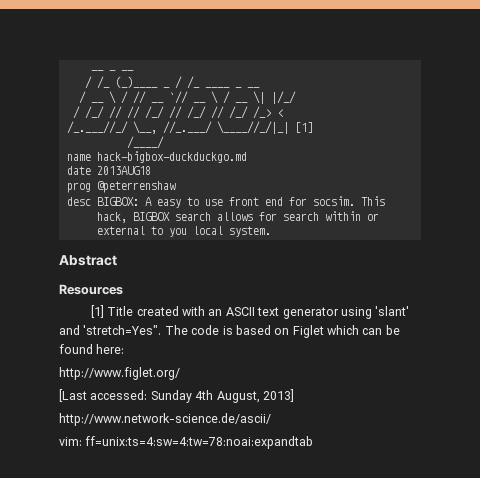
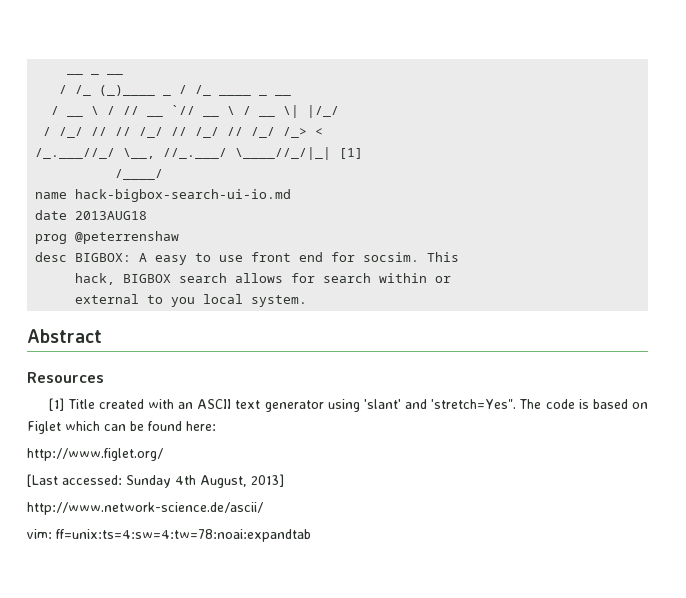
- name hack-bigbox-duckduckgo.md
+ name hack-bigbox-search-ui-io.md

